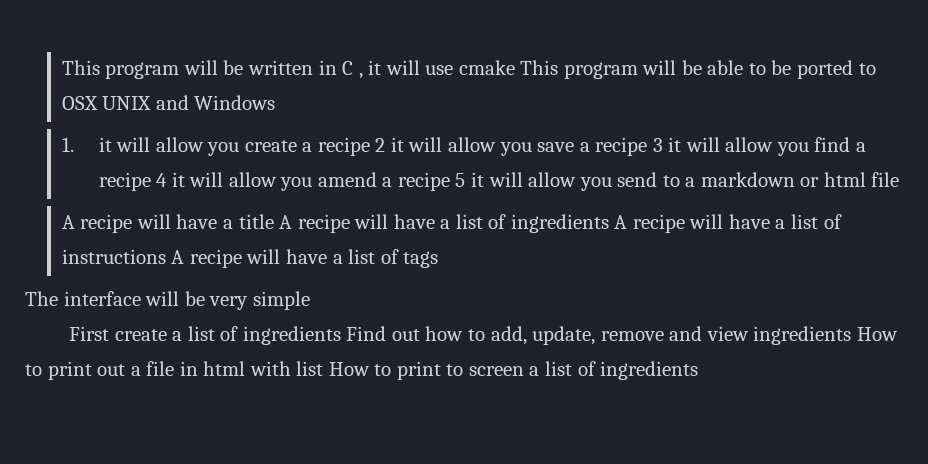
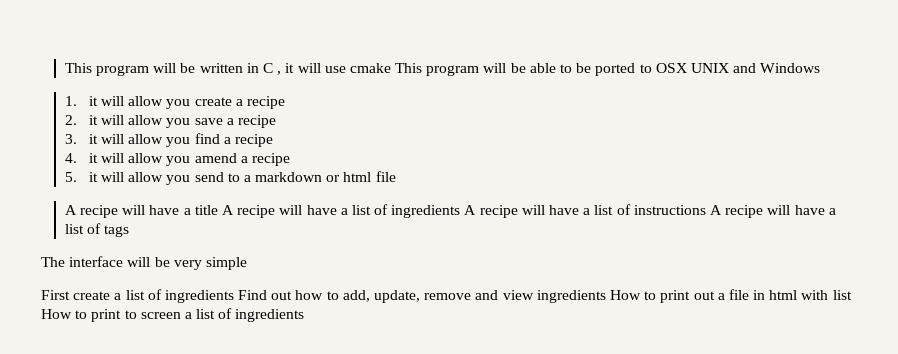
- 1. it will allow you create a recipe 2 it will allow you save a recipe 3 it will allow you find a recipe 4 it will allow you amend a recipe 5 it will allow you send to a markdown or html file
+ 1. it will allow you create a recipe
+ 2. it will allow you save a recipe
+ 3. it will allow you find a recipe
+ 4. it will allow you amend a recipe
+ 5. it will allow you send to a markdown or html file

